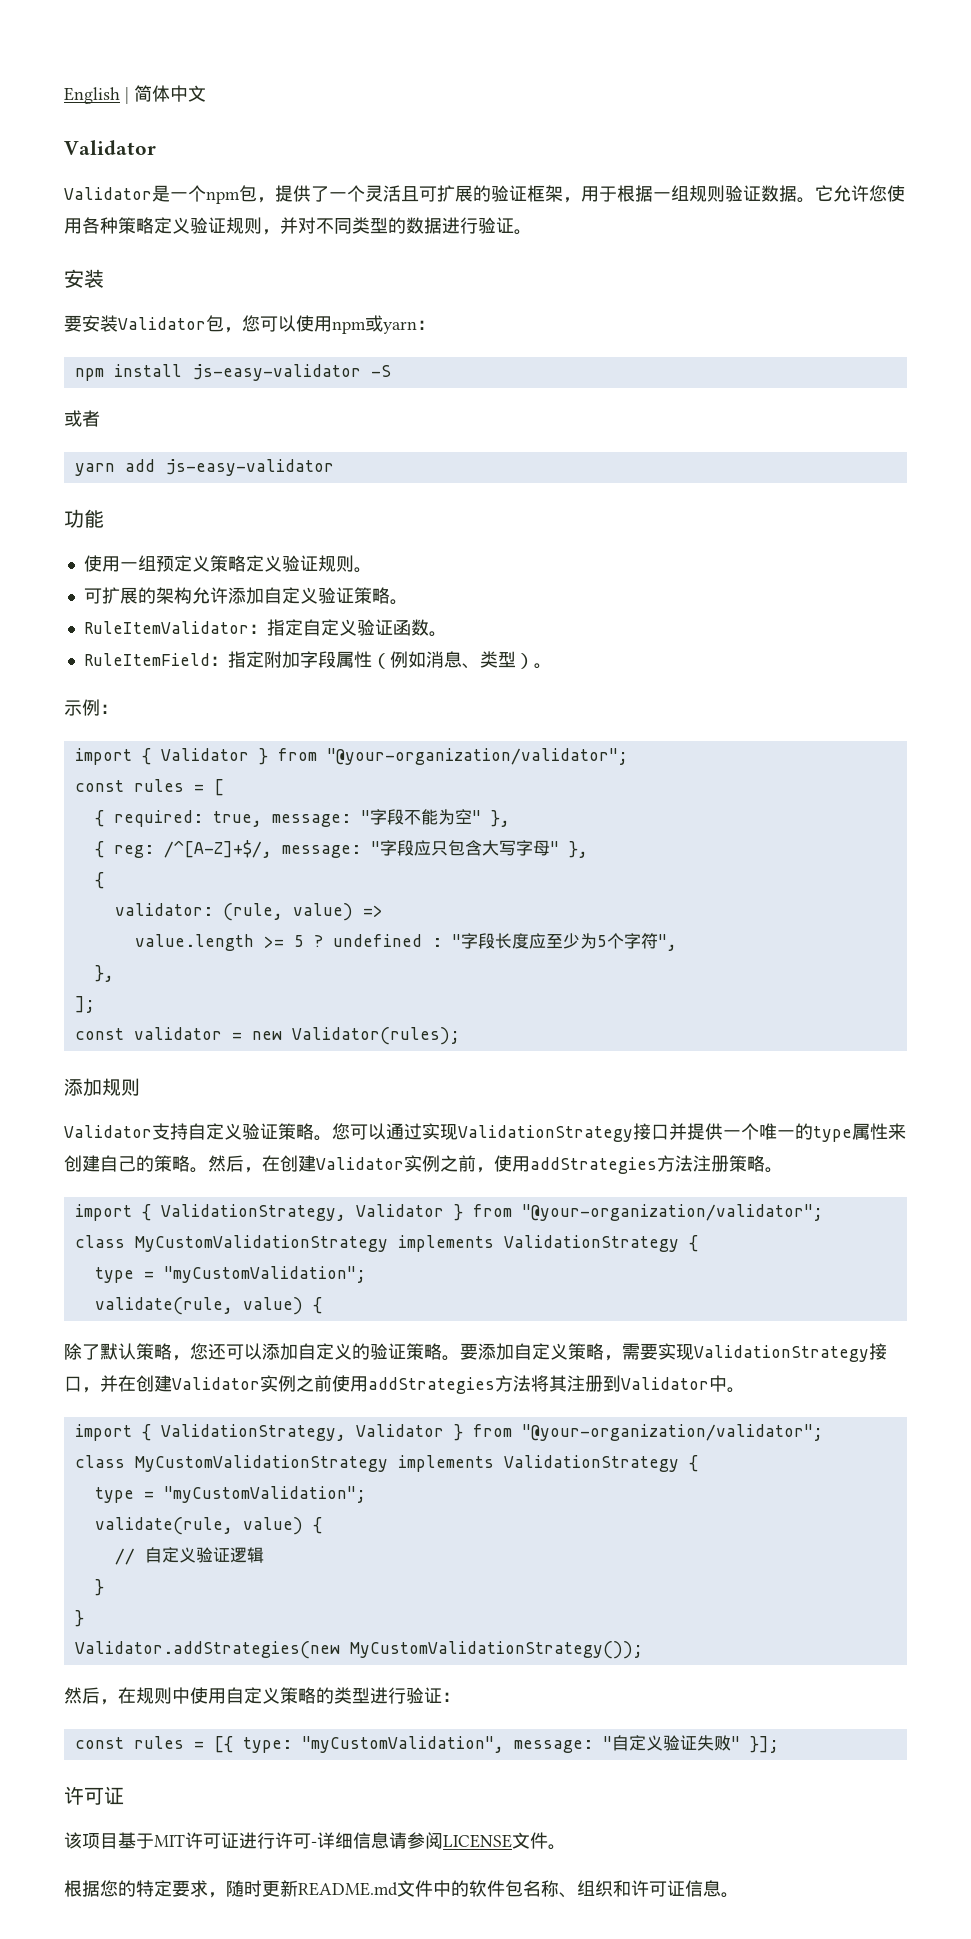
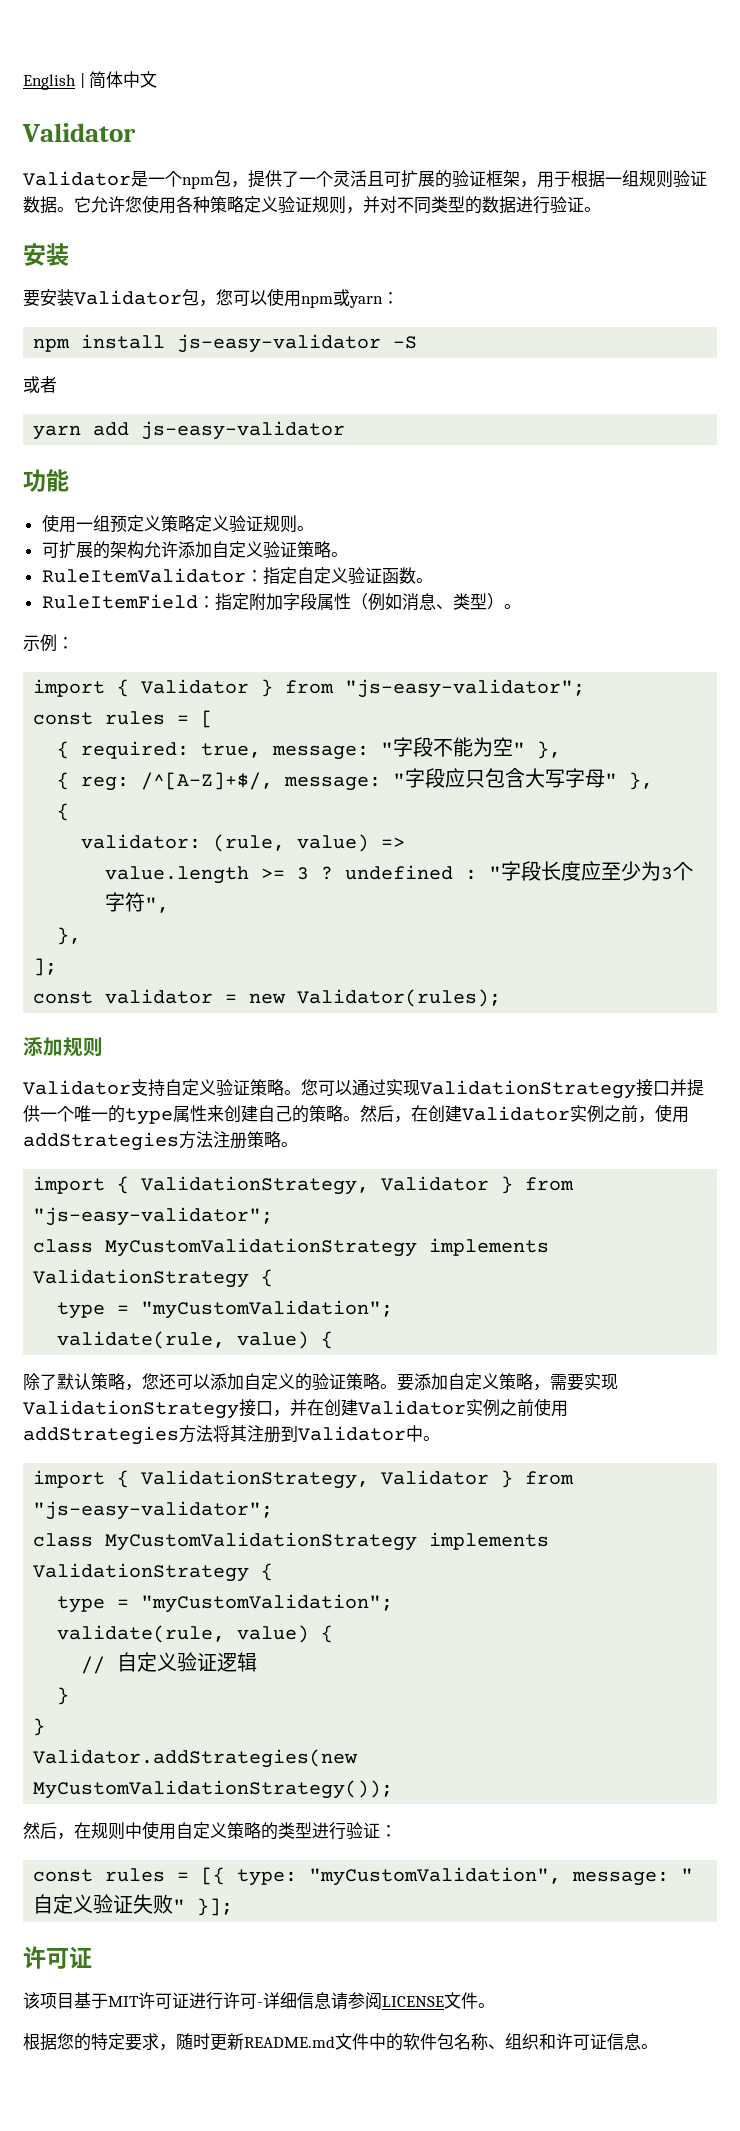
- import { Validator } from "@your-organization/validator";
+ import { Validator } from "js-easy-validator";
- value.length >= 5 ? undefined : "字段长度应至少为5个字符",
+ value.length >= 3 ? undefined : "字段长度应至少为3个字符",
  然后，在创建Validator实例之前，使用addStrategies方法注册策略。
- import { ValidationStrategy, Validator } from "@your-organization/validator";
+ import { ValidationStrategy, Validator } from "js-easy-validator";
  要添加自定义策略，需要实现ValidationStrategy接口，并在创建Validator实例之前使用addStrategies方法将其注册到Validator中。
- import { ValidationStrategy, Validator } from "@your-organization/validator";
+ import { ValidationStrategy, Validator } from "js-easy-validator";

